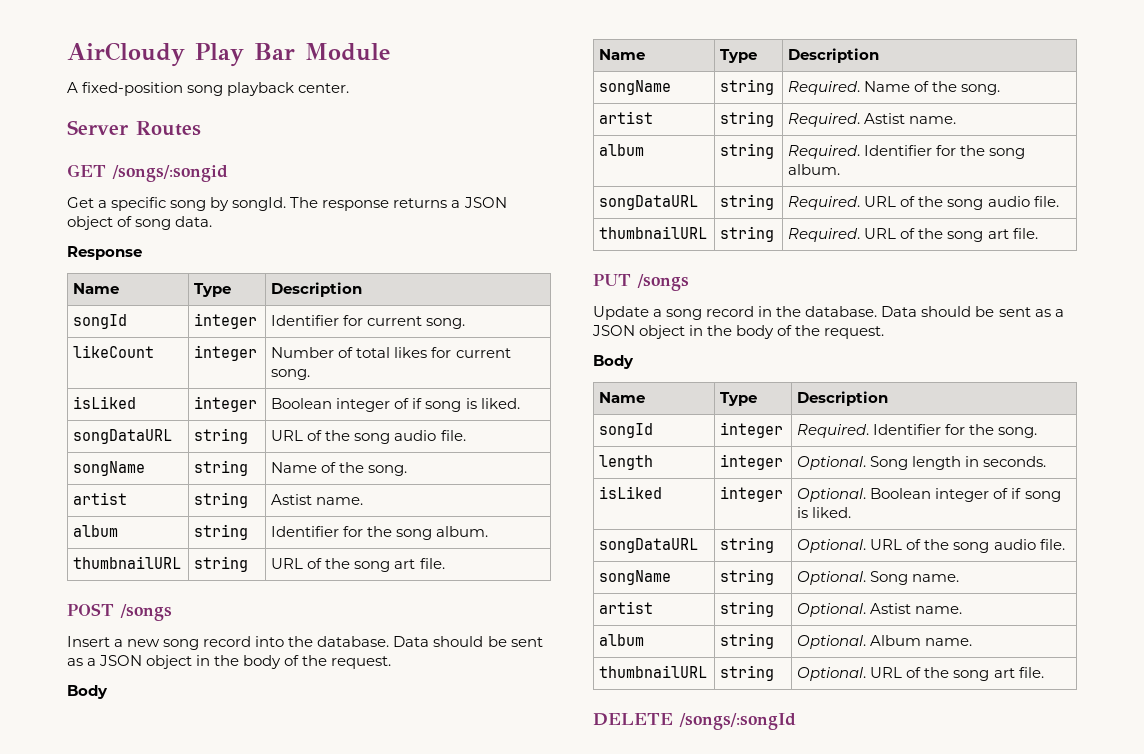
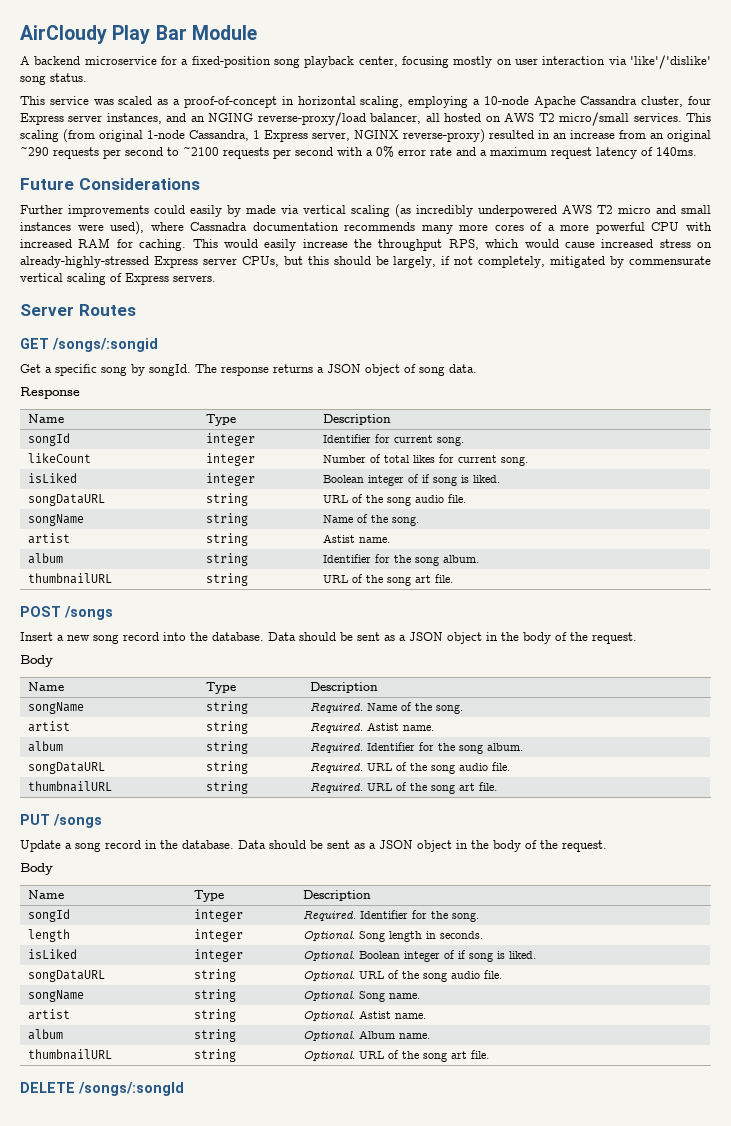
- A fixed-position song playback center.
+ A backend microservice for a fixed-position song playback center, focusing mostly on user interaction via 'like'/'dislike' song status.
+ This service was scaled as a proof-of-concept in horizontal scaling, employing a 10-node Apache Cassandra cluster, four Express server instances, and an NGING reverse-proxy/load balancer, all hosted on AWS T2 micro/small services. This scaling (from original 1-node Cassandra, 1 Express server, NGINX reverse-proxy) resulted in an increase from an original ~290 requests per second to ~2100 requests per second with a 0% error rate and a maximum request latency of 140ms.
+ Future Considerations
+ Further improvements could easily by made via vertical scaling (as incredibly underpowered AWS T2 micro and small instances were used), where Cassnadra documentation recommends many more cores of a more powerful CPU with increased RAM for caching. This would easily increase the throughput RPS, which would cause increased stress on already-highly-stressed Express server CPUs, but this should be largely, if not completely, mitigated by commensurate vertical scaling of Express servers.

